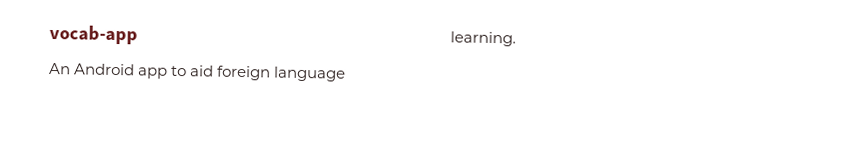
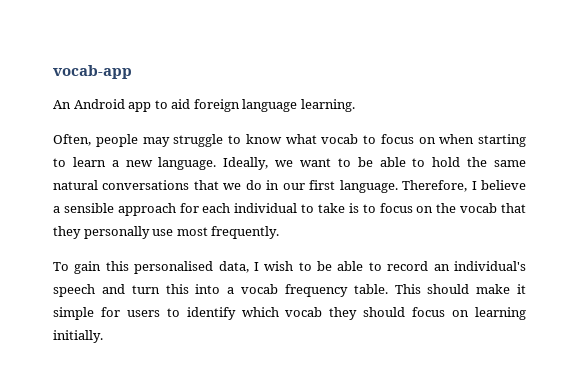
+ Often, people may struggle to know what vocab to focus on when starting to learn a new language. Ideally, we want to be able to hold the same natural conversations that we do in our first language. Therefore, I believe a sensible approach for each individual to take is to focus on the vocab that they personally use most frequently.
+ To gain this personalised data, I wish to be able to record an individual's speech and turn this into a vocab frequency table. This should make it simple for users to identify which vocab they should focus on learning initially.

